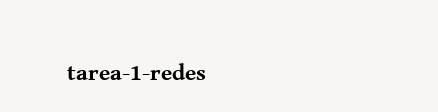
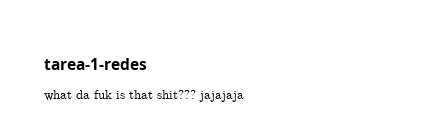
+ what da fuk is that shit??? jajajaja

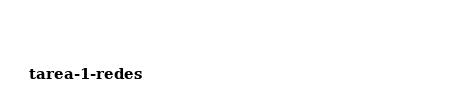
- what da fuk is that shit??? jajajaja

